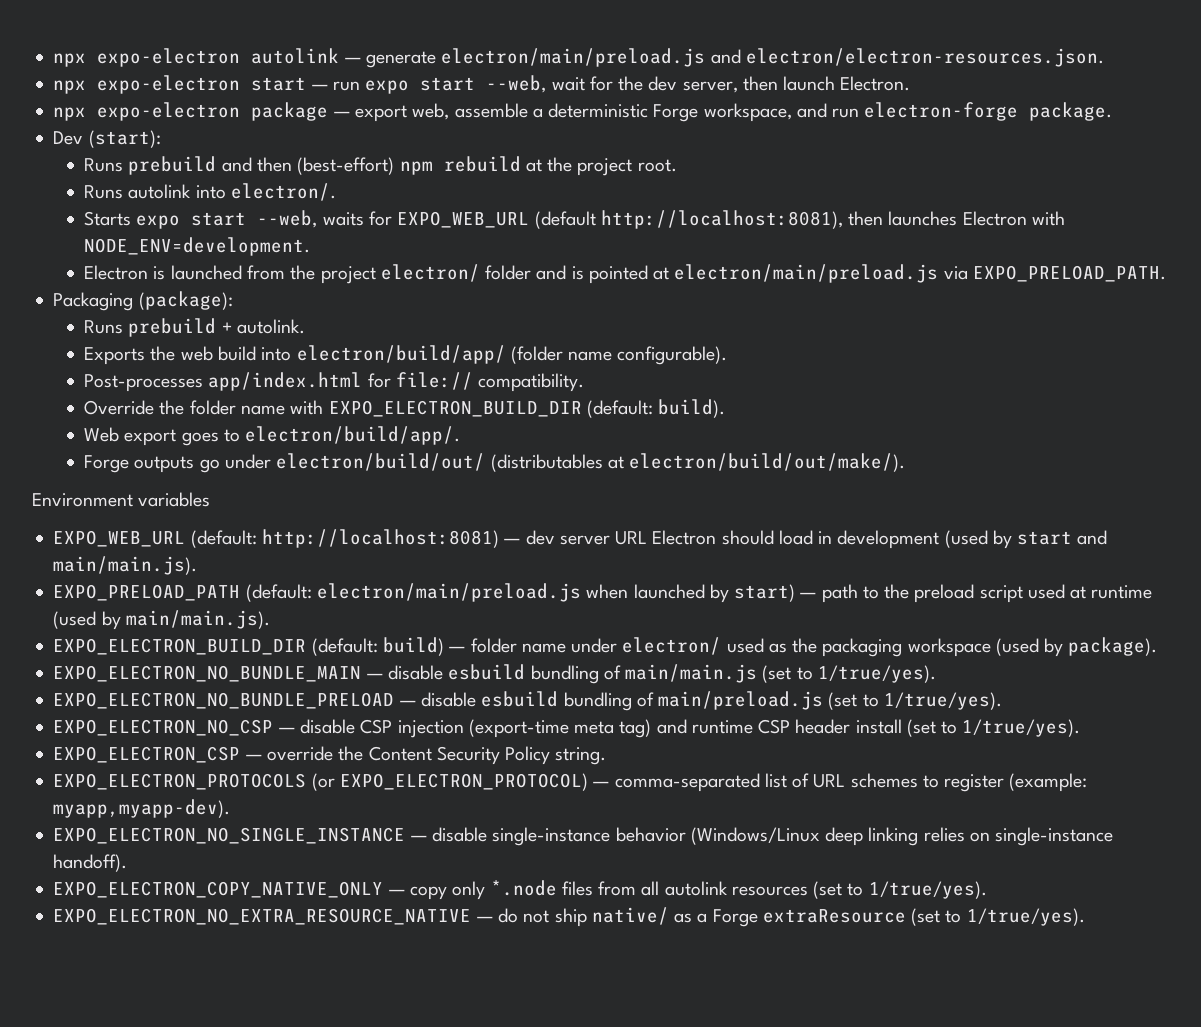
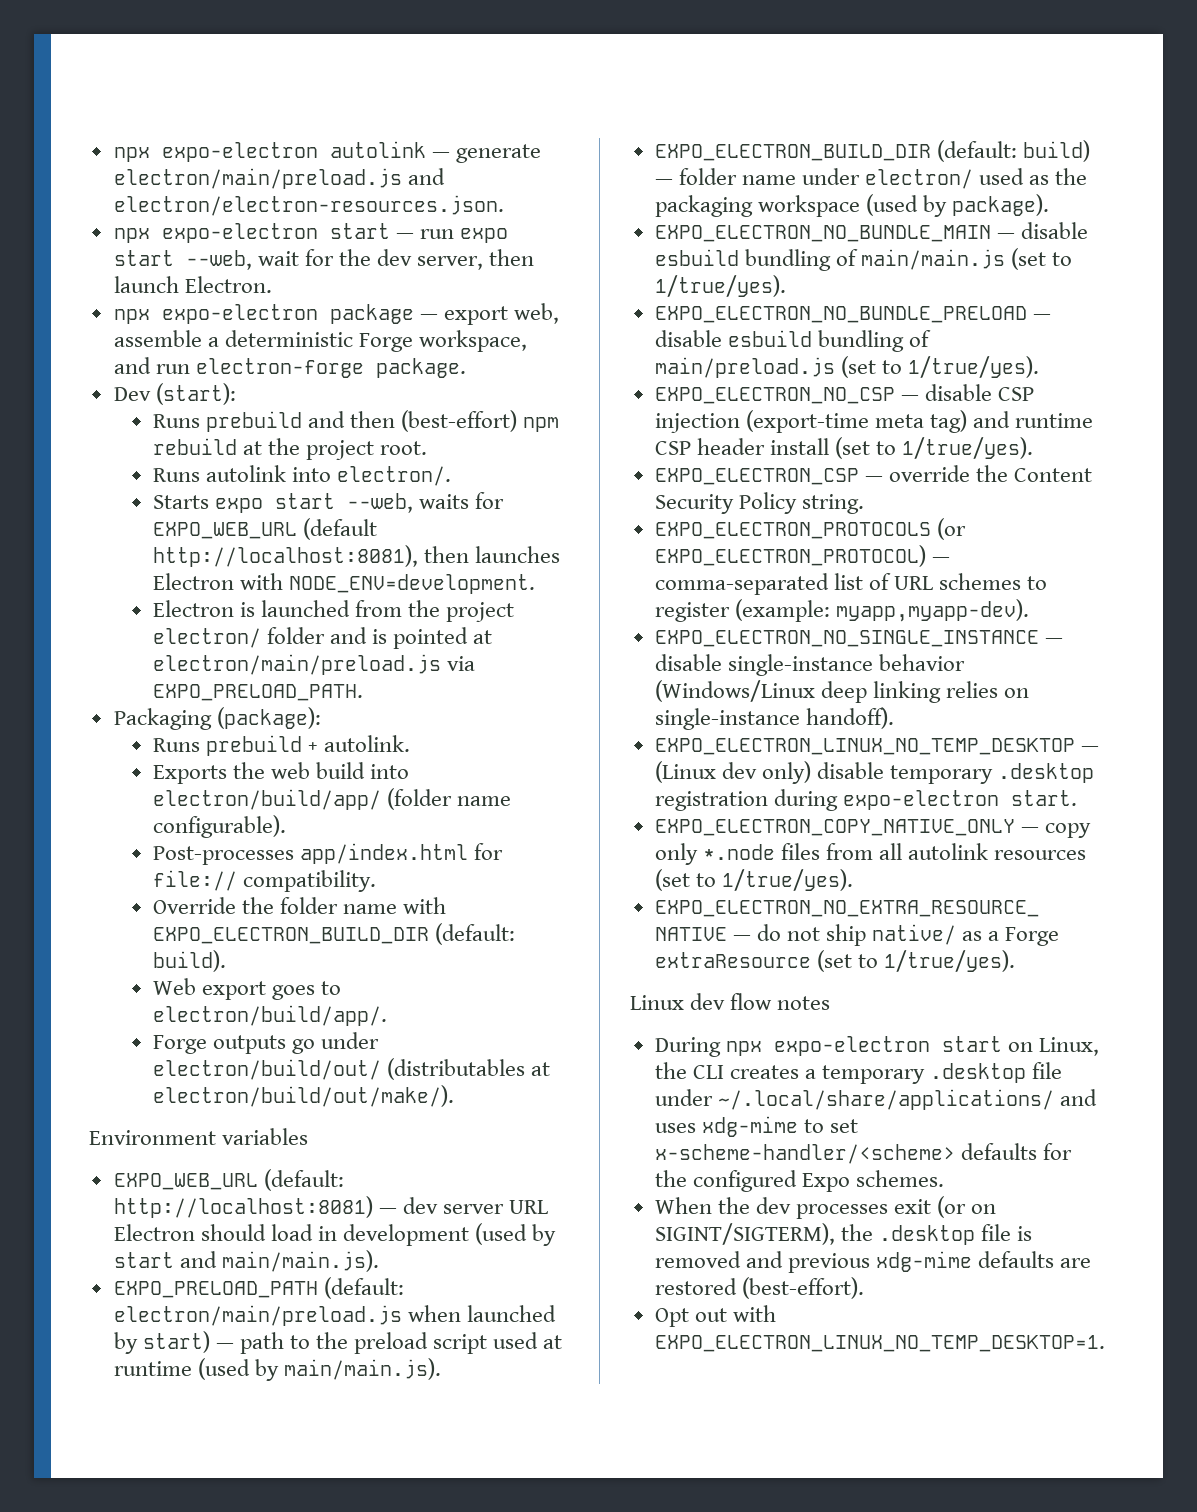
+ EXPO_ELECTRON_LINUX_NO_TEMP_DESKTOP — (Linux dev only) disable temporary .desktop registration during expo-electron start.
+ Linux dev flow notes
+ During npx expo-electron start on Linux, the CLI creates a temporary .desktop file under ~/.local/share/applications/ and uses xdg-mime to set x-scheme-handler/<scheme> defaults for the configured Expo schemes.
+ When the dev processes exit (or on SIGINT/SIGTERM), the .desktop file is removed and previous xdg-mime defaults are restored (best-effort).
+ Opt out with EXPO_ELECTRON_LINUX_NO_TEMP_DESKTOP=1.

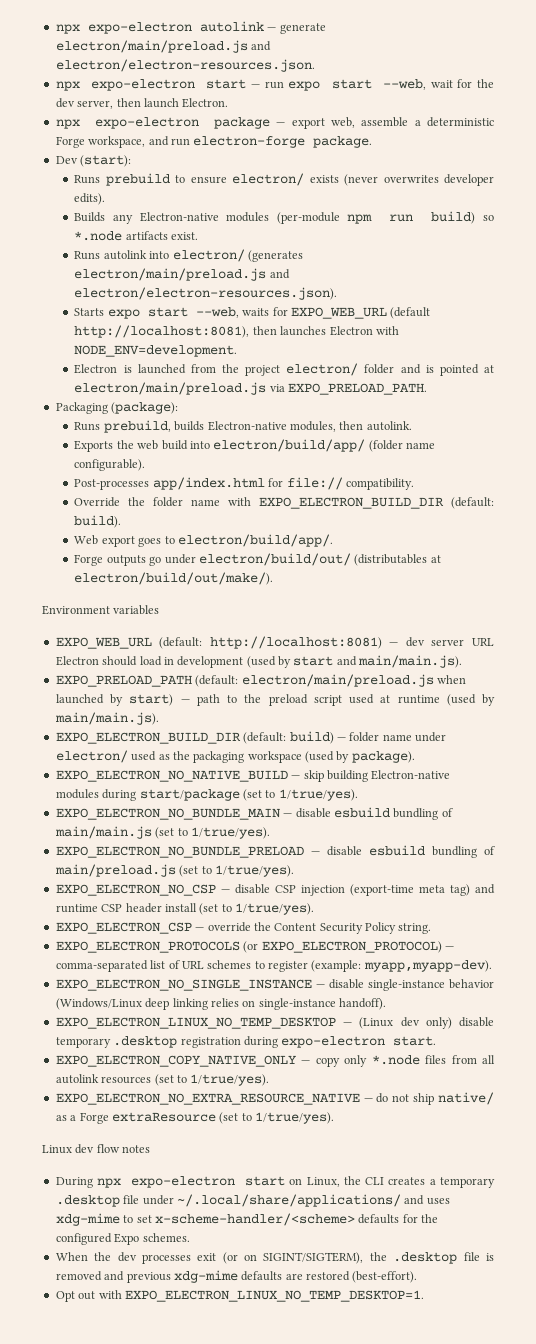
- Runs prebuild and then (best-effort) npm rebuild at the project root.
- Runs autolink into electron/.
+ Runs prebuild to ensure electron/ exists (never overwrites developer edits).
+ Builds any Electron-native modules (per-module npm run build) so *.node artifacts exist.
+ Runs autolink into electron/ (generates electron/main/preload.js and electron/electron-resources.json).
- Runs prebuild + autolink.
+ Runs prebuild, builds Electron-native modules, then autolink.
+ EXPO_ELECTRON_NO_NATIVE_BUILD — skip building Electron-native modules during start/package (set to 1/true/yes).

